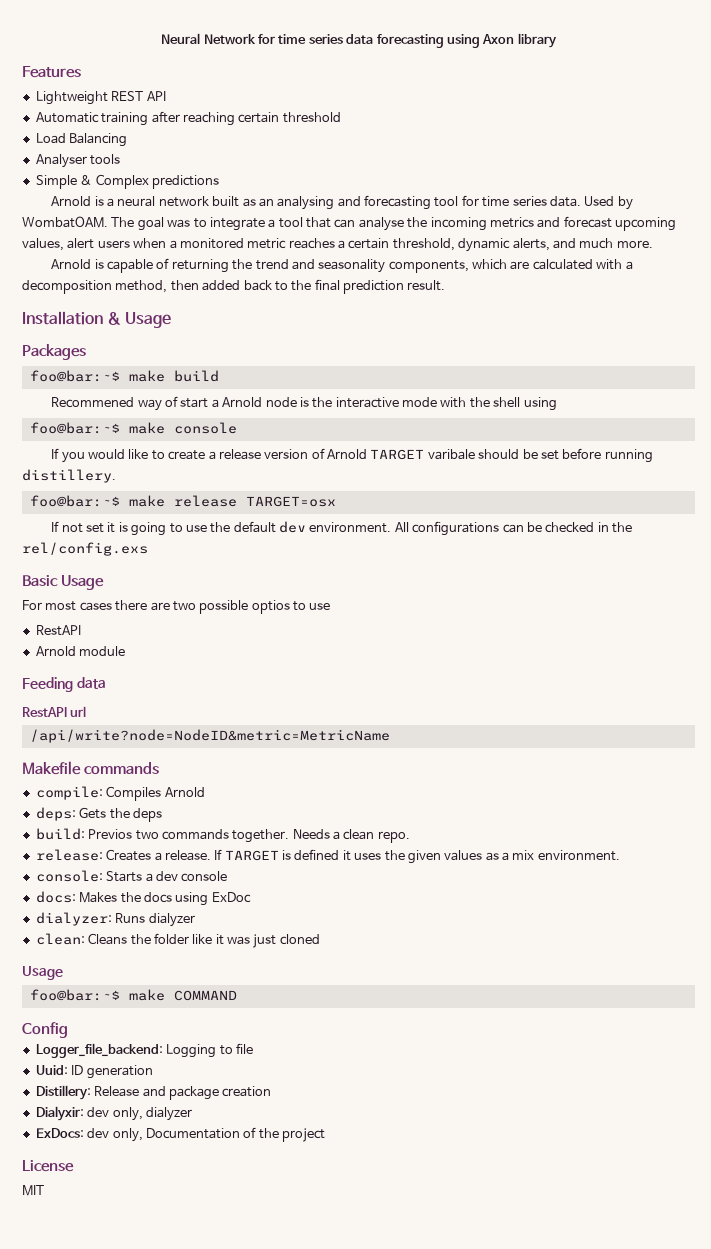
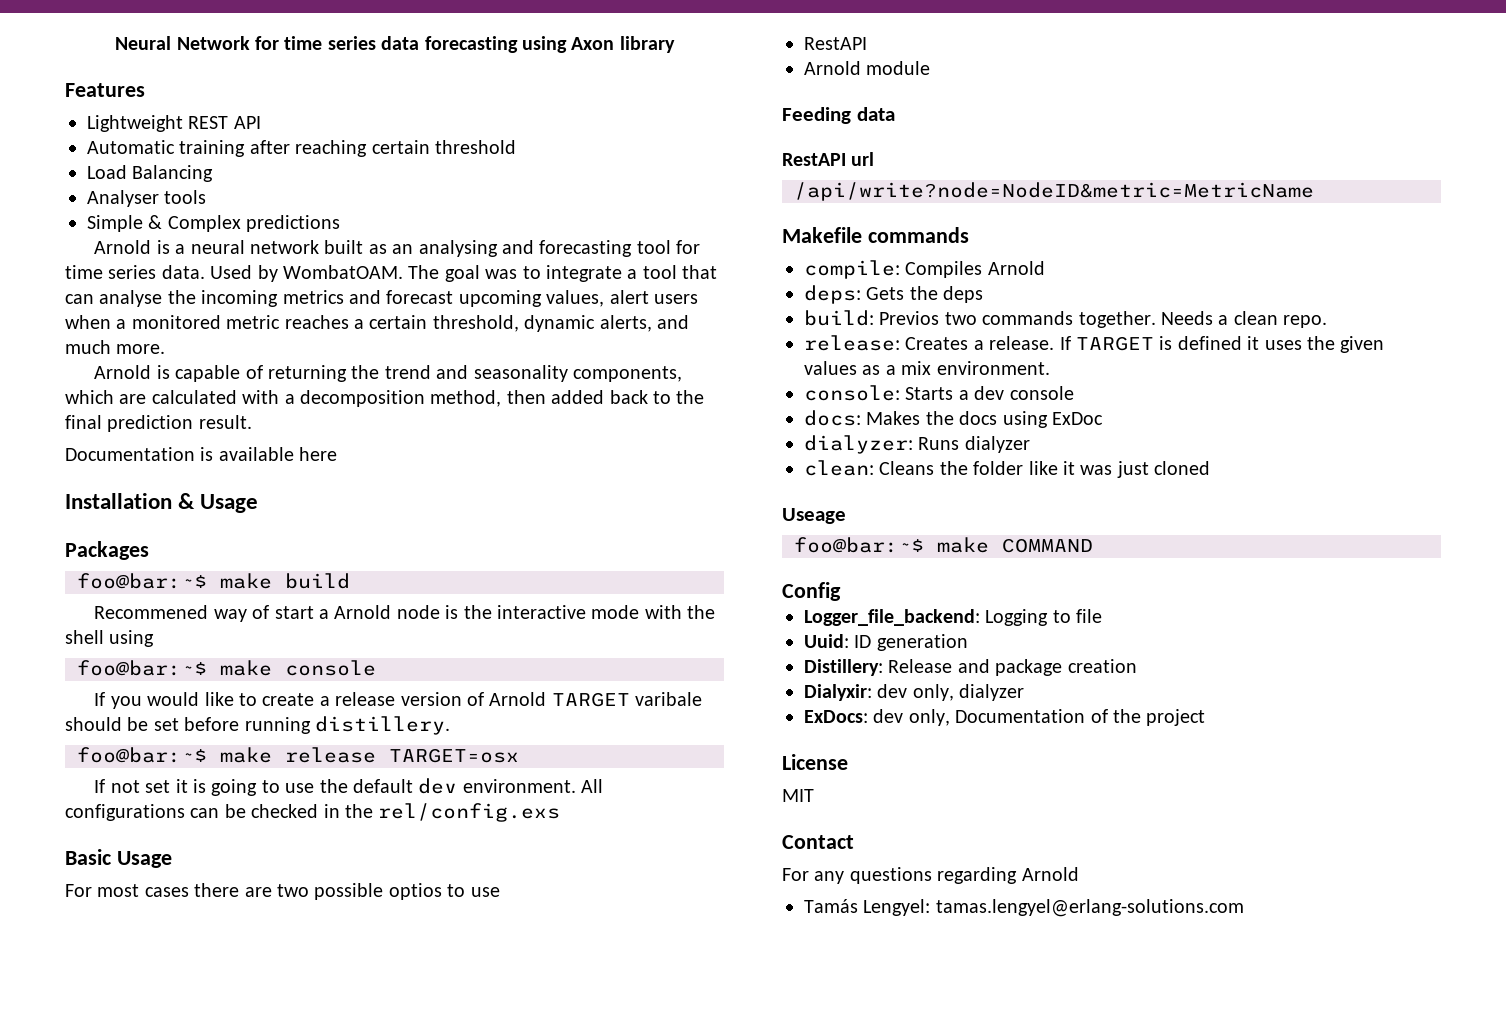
+ Documentation is available here
  clean: Cleans the folder like it was just cloned
- Usage
+ Useage
+ Contact
+ For any questions regarding Arnold
+ Tamás Lengyel: tamas.lengyel@erlang-solutions.com

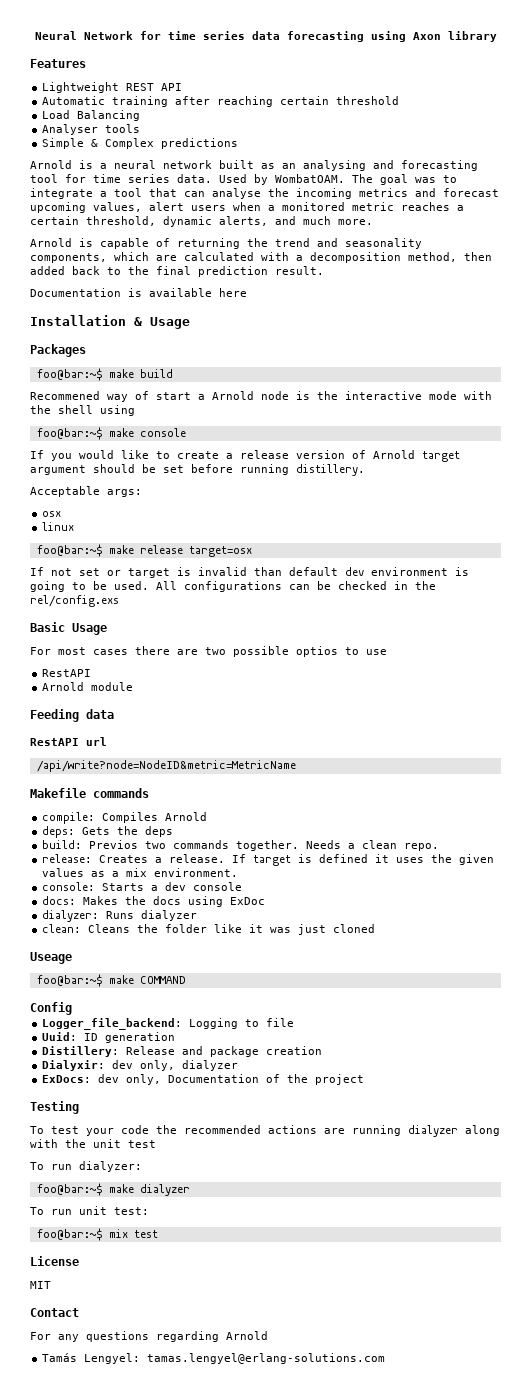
- If you would like to create a release version of Arnold TARGET varibale should be set before running distillery.
+ If you would like to create a release version of Arnold target argument should be set before running distillery.
+ Acceptable args:
+ osx
+ linux
- foo@bar:~$ make release TARGET=osx
+ foo@bar:~$ make release target=osx
- If not set it is going to use the default dev environment.
+ If not set or target is invalid than default dev environment is going to be used.
- If TARGET is defined it uses the given values as a mix environment.
+ If target is defined it uses the given values as a mix environment.
+ Testing
+ To test your code the recommended actions are running dialyzer along with the unit test
+ To run dialyzer:
+ foo@bar:~$ make dialyzer
+ To run unit test:
+ foo@bar:~$ mix test

